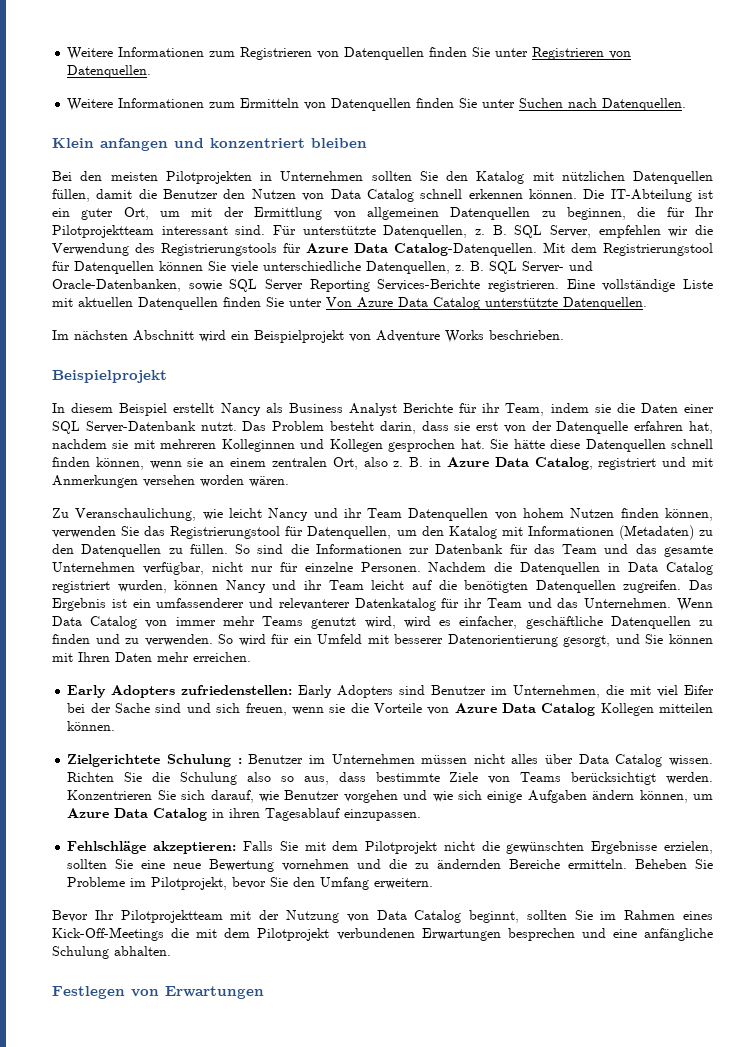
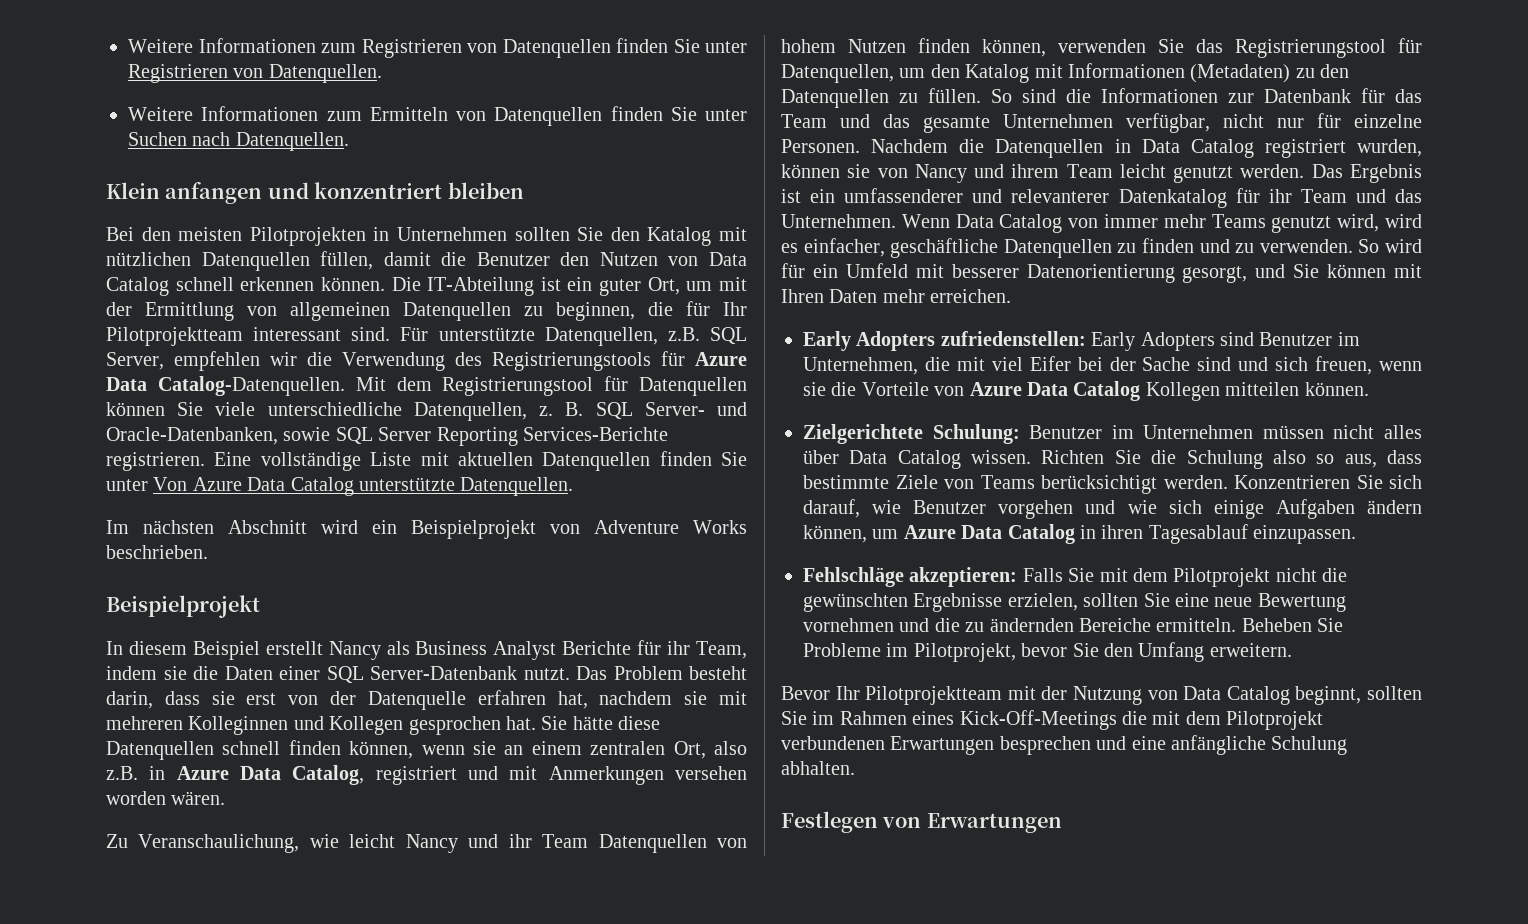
- Für unterstützte Datenquellen, z. B. SQL Server, empfehlen wir die Verwendung des Registrierungstools für Azure Data Catalog-Datenquellen.
+ Für unterstützte Datenquellen, z.B. SQL Server, empfehlen wir die Verwendung des Registrierungstools für Azure Data Catalog-Datenquellen.
- Sie hätte diese Datenquellen schnell finden können, wenn sie an einem zentralen Ort, also z. B. in Azure Data Catalog, registriert und mit Anmerkungen versehen worden wären.
+ Sie hätte diese Datenquellen schnell finden können, wenn sie an einem zentralen Ort, also z.B. in Azure Data Catalog, registriert und mit Anmerkungen versehen worden wären.
- Nachdem die Datenquellen in Data Catalog registriert wurden, können Nancy und ihr Team leicht auf die benötigten Datenquellen zugreifen.
+ Nachdem die Datenquellen in Data Catalog registriert wurden, können sie von Nancy und ihrem Team leicht genutzt werden.
- Zielgerichtete Schulung : Benutzer im Unternehmen müssen nicht alles über Data Catalog wissen.
+ Zielgerichtete Schulung: Benutzer im Unternehmen müssen nicht alles über Data Catalog wissen.

